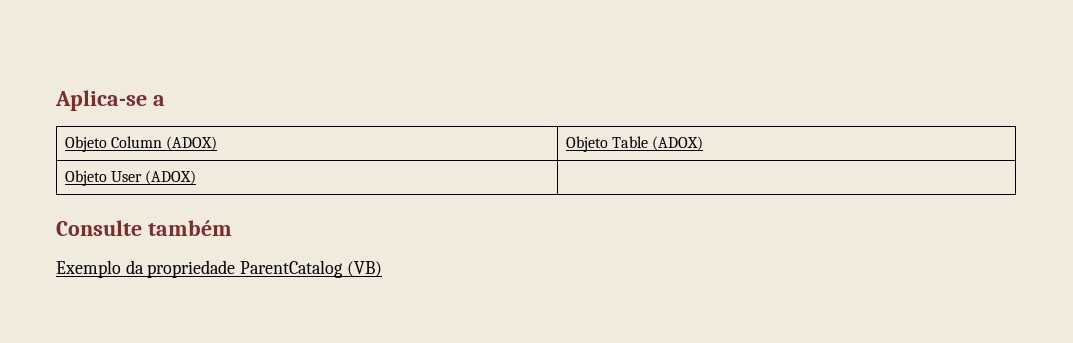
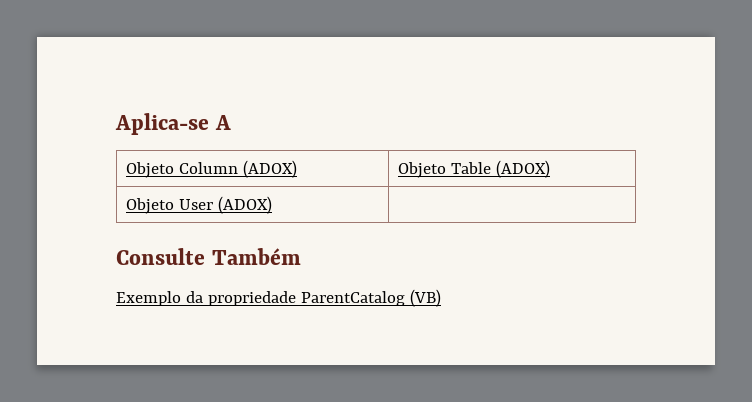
- Aplica-se a
+ Aplica-se A
- Consulte também
+ Consulte Também

